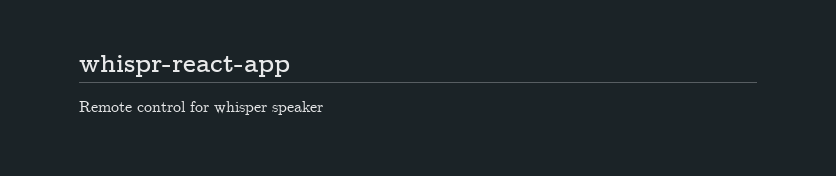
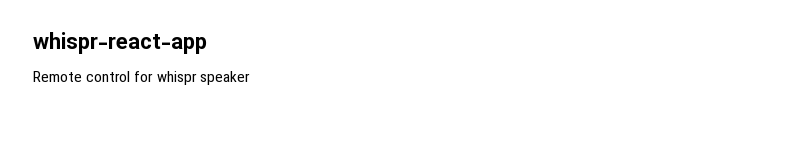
- Remote control for whisper speaker
+ Remote control for whispr speaker

